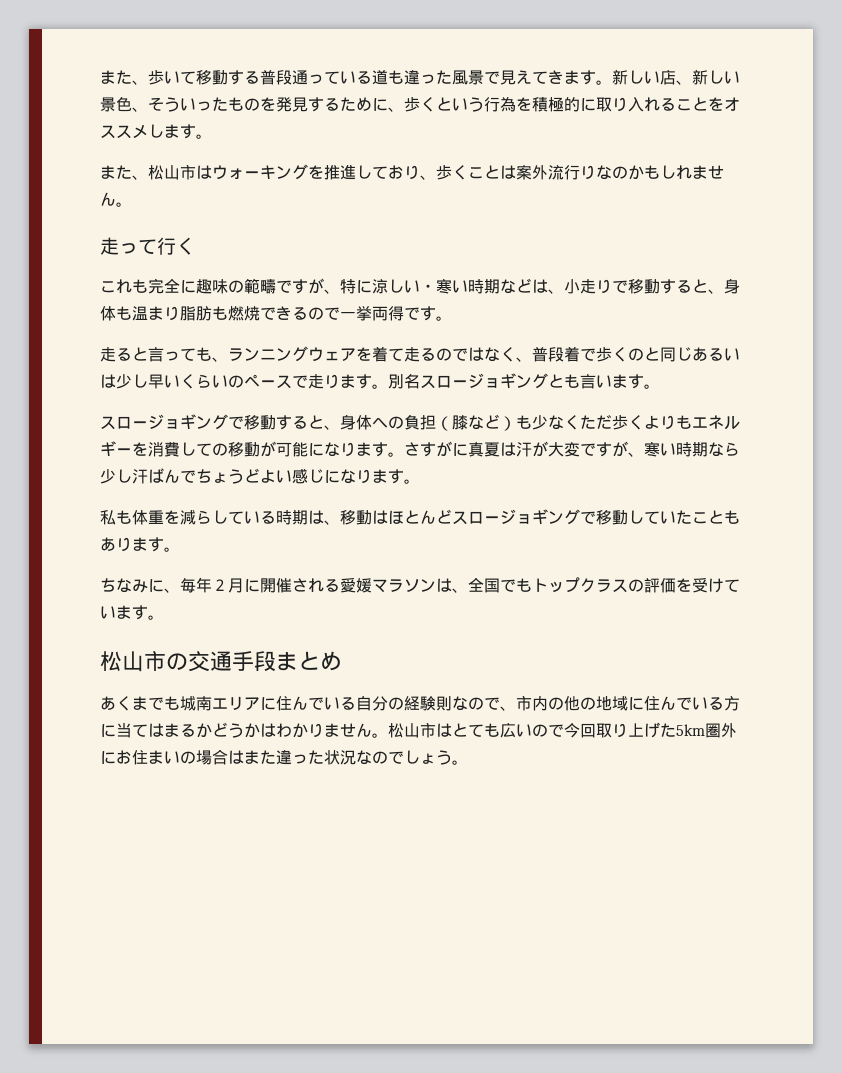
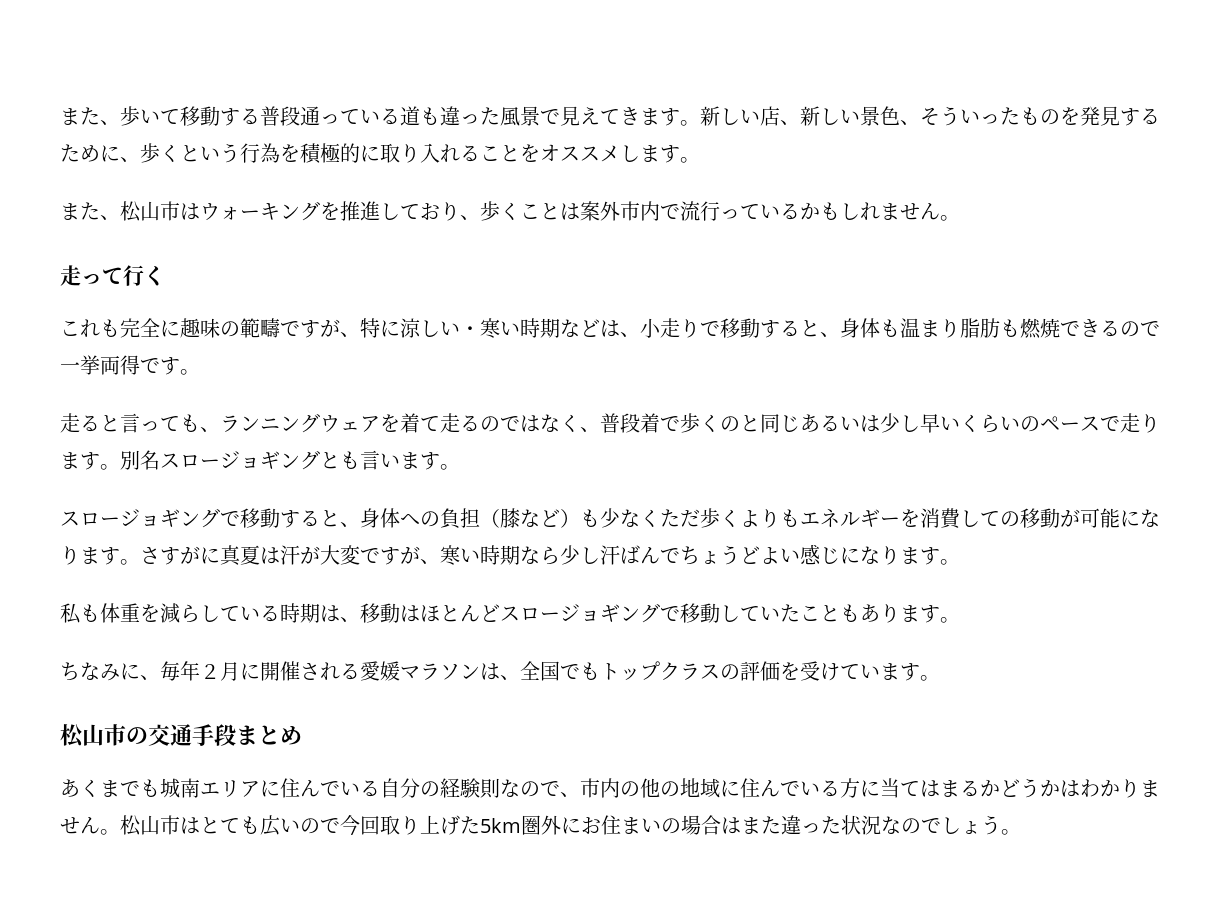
- また、松山市はウォーキングを推進しており、歩くことは案外流行りなのかもしれません。
+ また、松山市はウォーキングを推進しており、歩くことは案外市内で流行っているかもしれません。

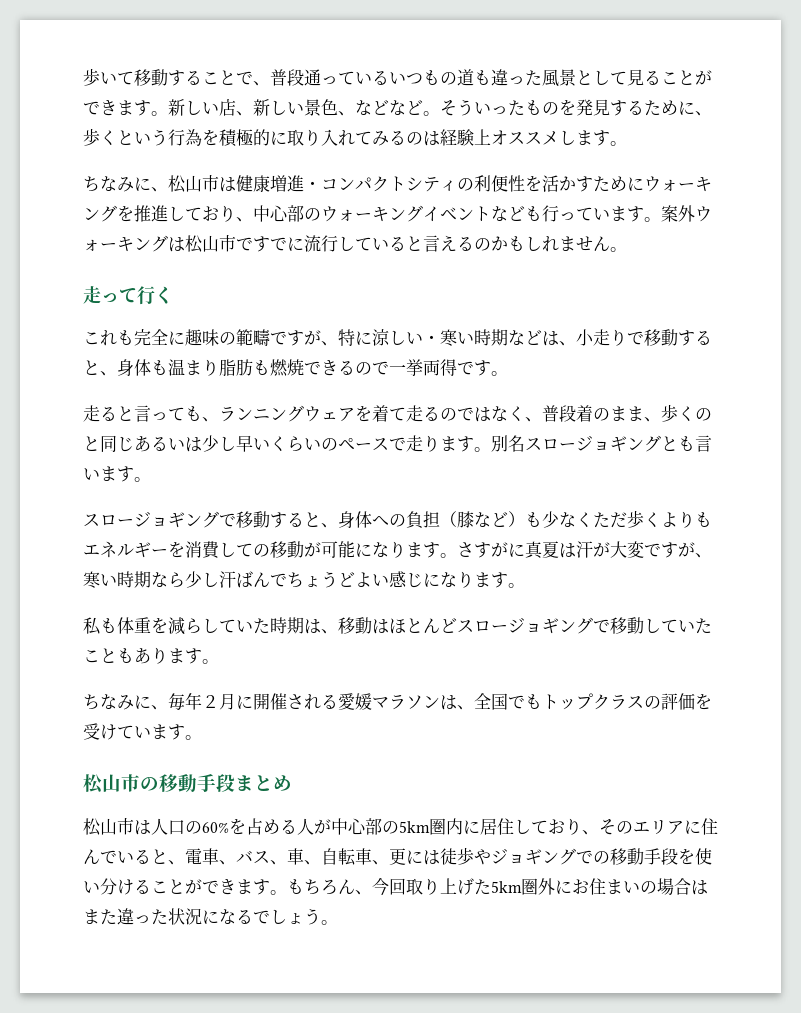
- また、歩いて移動する普段通っている道も違った風景で見えてきます。
+ 歩いて移動することで、普段通っているいつもの道も違った風景として見ることができます。
- 新しい店、新しい景色、そういったものを発見するために、歩くという行為を積極的に取り入れることをオススメします。
+ 新しい店、新しい景色、などなど。そういったものを発見するために、歩くという行為を積極的に取り入れてみるのは経験上オススメします。
- また、松山市はウォーキングを推進しており、歩くことは案外市内で流行っているかもしれません。
+ ちなみに、松山市は健康増進・コンパクトシティの利便性を活かすためにウォーキングを推進しており、中心部のウォーキングイベントなども行っています。案外ウォーキングは松山市ですでに流行していると言えるのかもしれません。
- 走ると言っても、ランニングウェアを着て走るのではなく、普段着で歩くのと同じあるいは少し早いくらいのペースで走ります。
+ 走ると言っても、ランニングウェアを着て走るのではなく、普段着のまま、歩くのと同じあるいは少し早いくらいのペースで走ります。
- 私も体重を減らしている時期は、移動はほとんどスロージョギングで移動していたこともあります。
+ 私も体重を減らしていた時期は、移動はほとんどスロージョギングで移動していたこともあります。
- 松山市の交通手段まとめ
+ 松山市の移動手段まとめ
- あくまでも城南エリアに住んでいる自分の経験則なので、市内の他の地域に住んでいる方に当てはまるかどうかはわかりません。松山市はとても広いので今回取り上げた5km圏外にお住まいの場合はまた違った状況なのでしょう。
+ 松山市は人口の60%を占める人が中心部の5km圏内に居住しており、そのエリアに住んでいると、電車、バス、車、自転車、更には徒歩やジョギングでの移動手段を使い分けることができます。もちろん、今回取り上げた5km圏外にお住まいの場合はまた違った状況になるでしょう。

